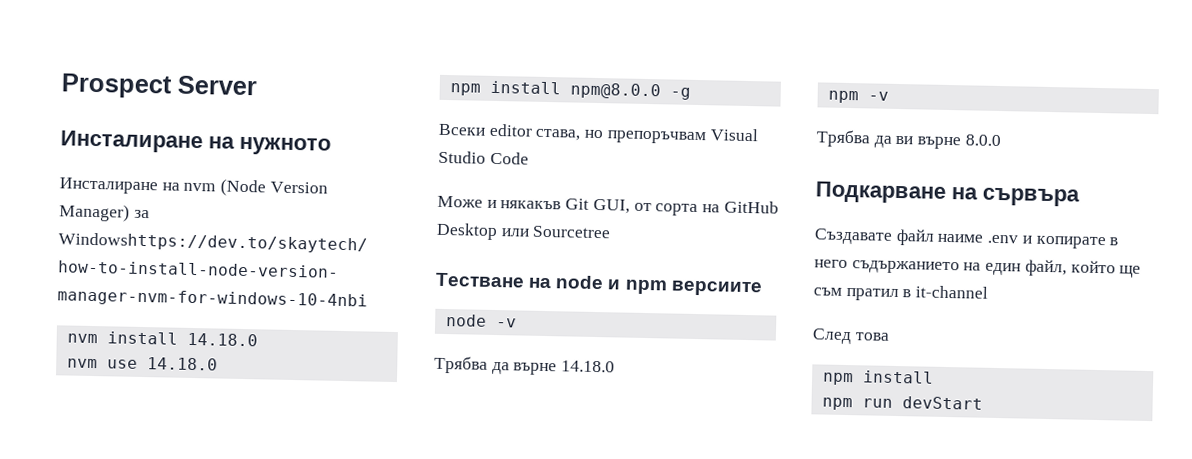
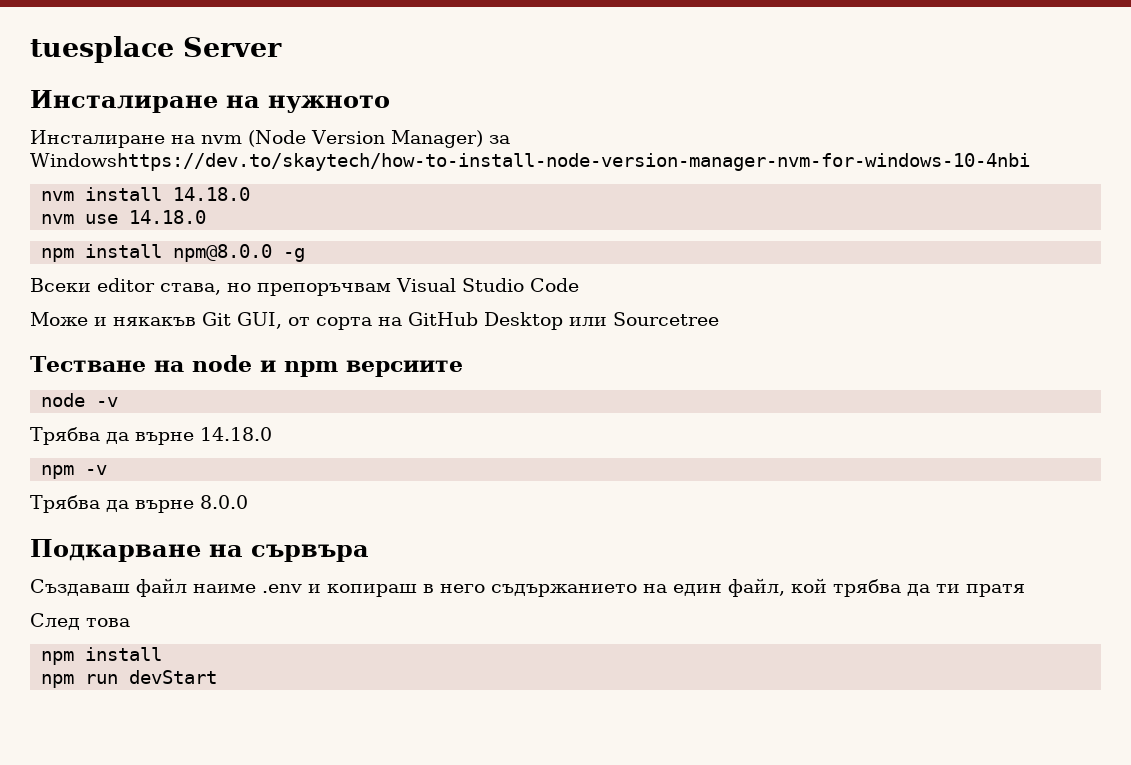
- Prospect Server
+ tuesplace Server
- Трябва да ви върне 8.0.0
+ Трябва да върне 8.0.0
- Създавате файл наиме .env и копирате в него съдържанието на един файл, който ще съм пратил в it-channel
+ Създаваш файл наиме .env и копираш в него съдържанието на един файл, кой трябва да ти пратя

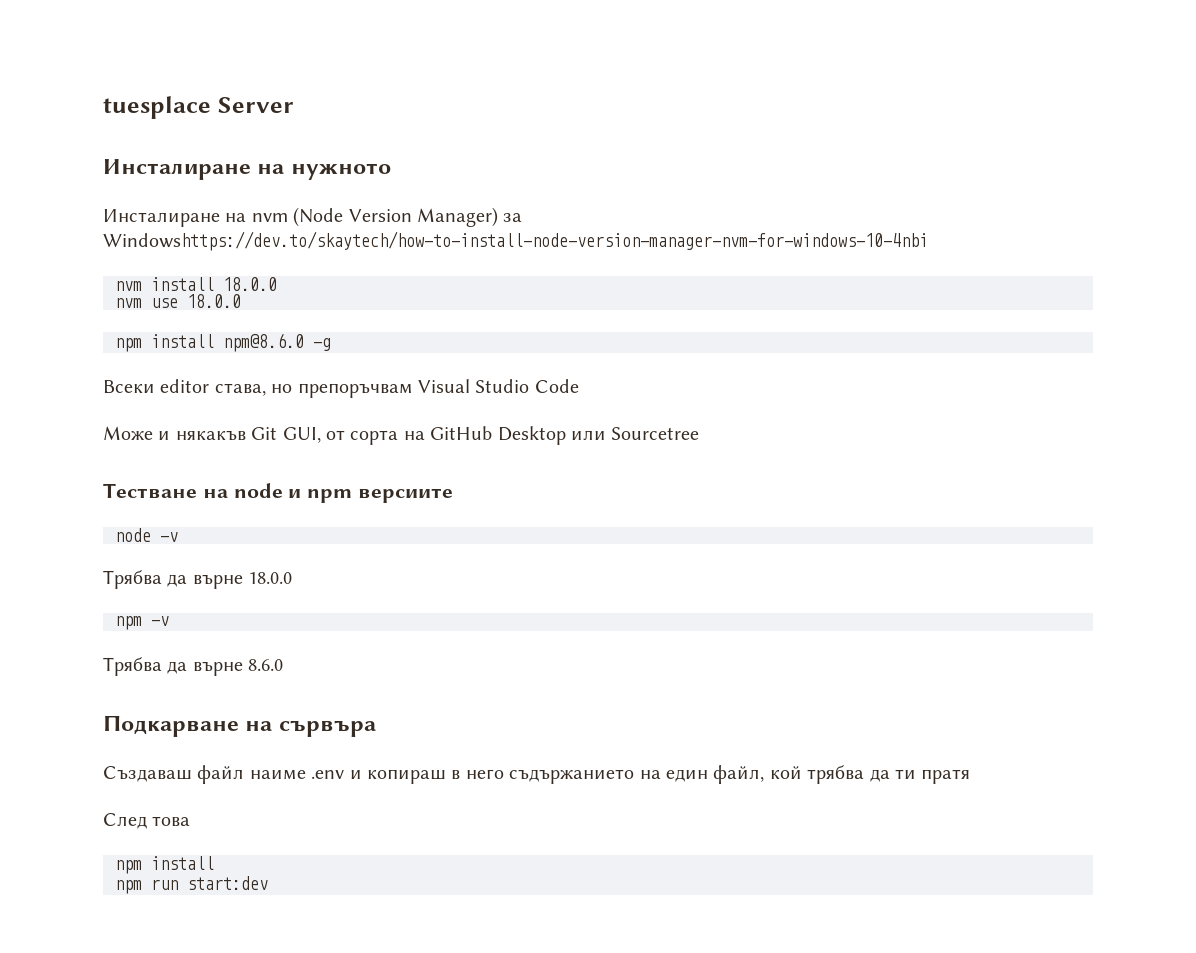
- nvm install 14.18.0
+ nvm install 18.0.0
- nvm use 14.18.0
- npm install npm@8.0.0 -g
+ nvm use 18.0.0
+ npm install npm@8.6.0 -g
- Трябва да върне 14.18.0
+ Трябва да върне 18.0.0
- Трябва да върне 8.0.0
+ Трябва да върне 8.6.0
- npm run devStart
+ npm run start:dev

